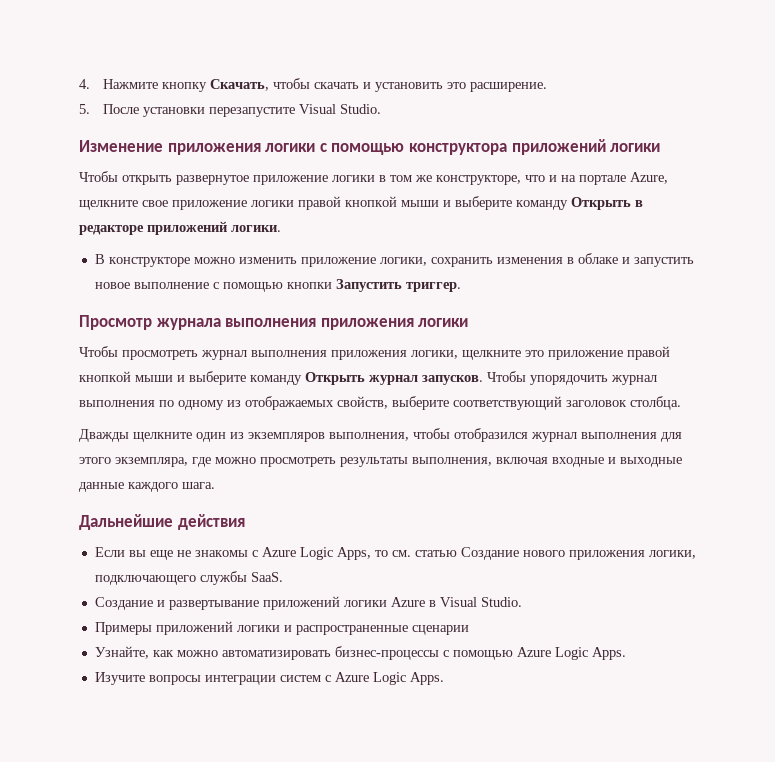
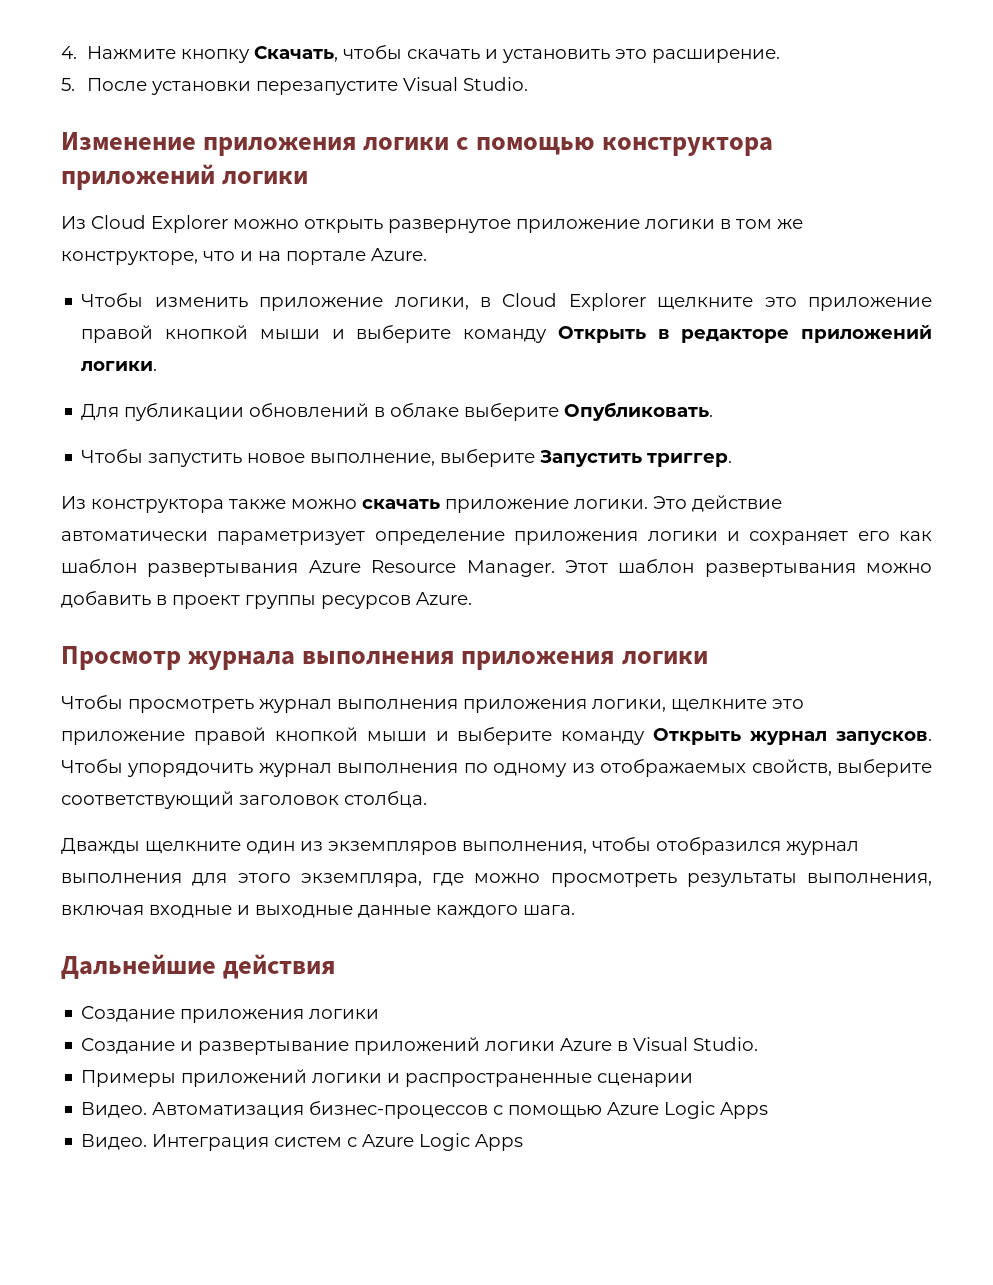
- Чтобы открыть развернутое приложение логики в том же конструкторе, что и на портале Azure, щелкните свое приложение логики правой кнопкой мыши и выберите команду Открыть в редакторе приложений логики.
+ Из Cloud Explorer можно открыть развернутое приложение логики в том же конструкторе, что и на портале Azure.
+ Чтобы изменить приложение логики, в Cloud Explorer щелкните это приложение правой кнопкой мыши и выберите команду Открыть в редакторе приложений логики.
- В конструкторе можно изменить приложение логики, сохранить изменения в облаке и запустить новое выполнение с помощью кнопки Запустить триггер.
+ Для публикации обновлений в облаке выберите Опубликовать.
+ Чтобы запустить новое выполнение, выберите Запустить триггер.
+ Из конструктора также можно скачать приложение логики. Это действие автоматически параметризует определение приложения логики и сохраняет его как шаблон развертывания Azure Resource Manager. Этот шаблон развертывания можно добавить в проект группы ресурсов Azure.
- Если вы еще не знакомы с Azure Logic Apps, то см. статью Создание нового приложения логики, подключающего службы SaaS.
+ Создание приложения логики
- Узнайте, как можно автоматизировать бизнес-процессы с помощью Azure Logic Apps.
- Изучите вопросы интеграции систем с Azure Logic Apps.
+ Видео. Автоматизация бизнес-процессов с помощью Azure Logic Apps
+ Видео. Интеграция систем с Azure Logic Apps

